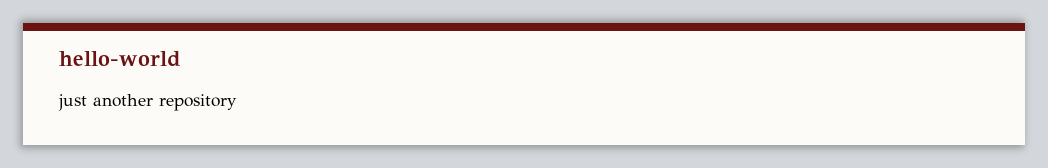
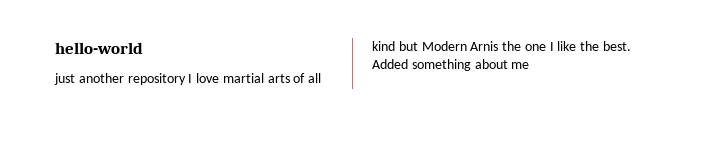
- just another repository
+ just another repository I love martial arts of all kind but Modern Arnis the one I like the best. Added something about me

